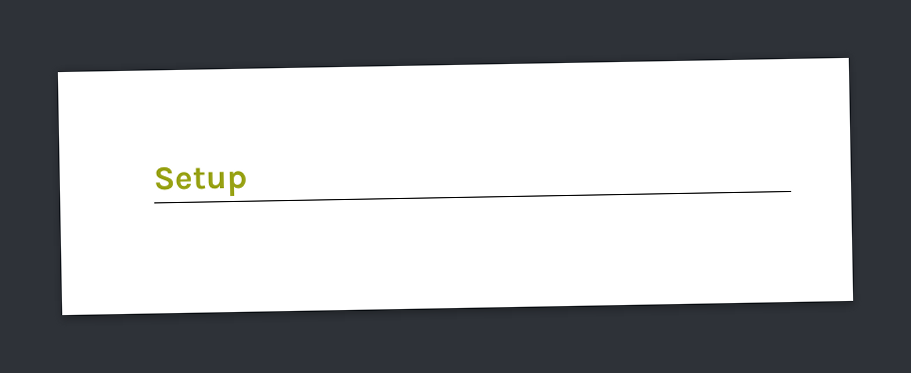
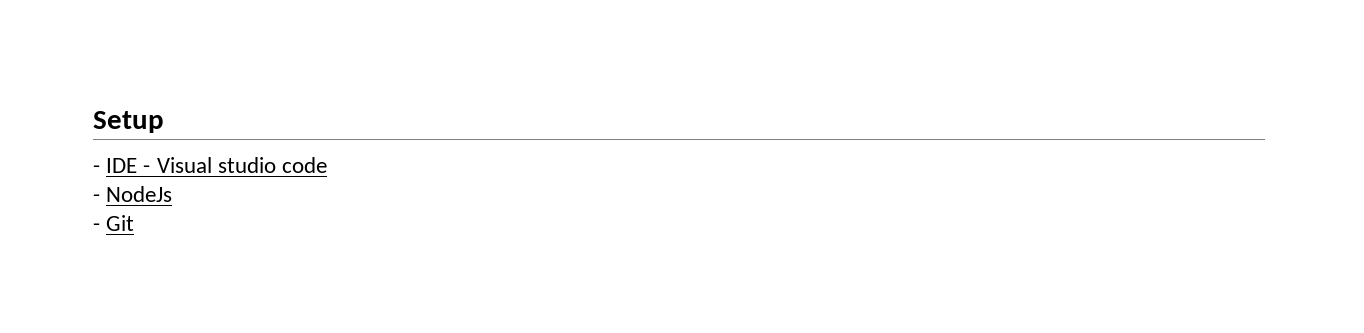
+ - IDE - Visual studio code
+ - NodeJs
+ - Git

